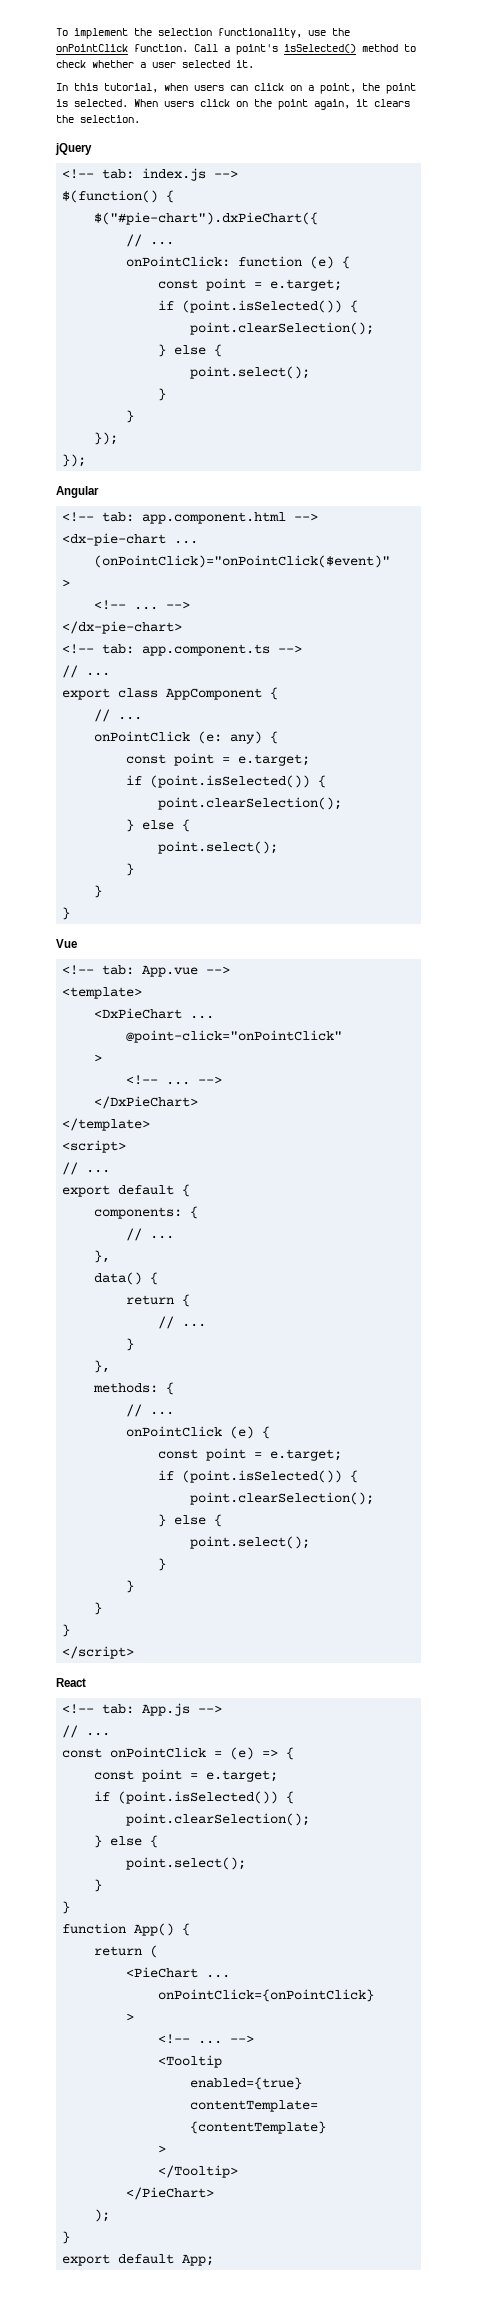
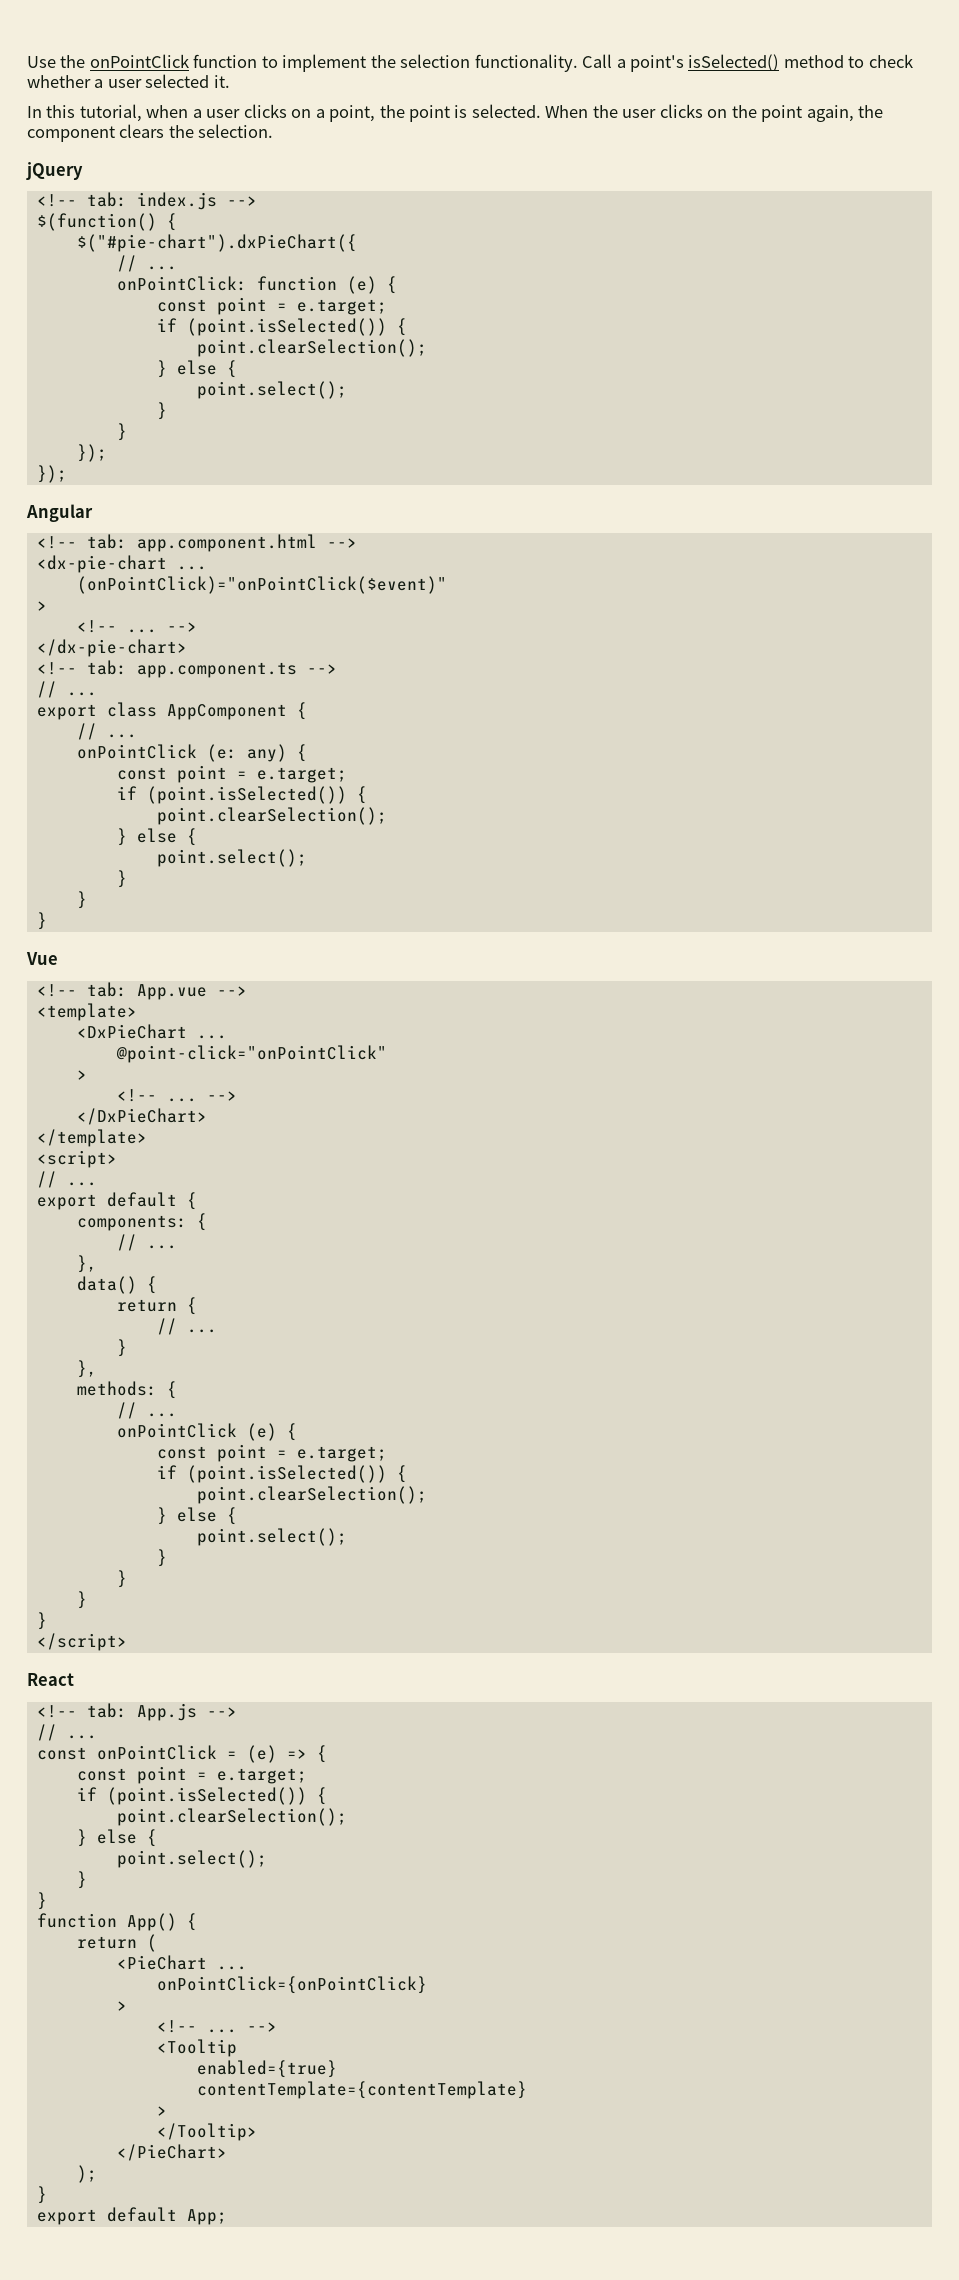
- To implement the selection functionality, use the onPointClick function.
+ Use the onPointClick function to implement the selection functionality.
- In this tutorial, when users can click on a point, the point is selected.
+ In this tutorial, when a user clicks on a point, the point is selected.
- When users click on the point again, it clears the selection.
+ When the user clicks on the point again, the component clears the selection.

